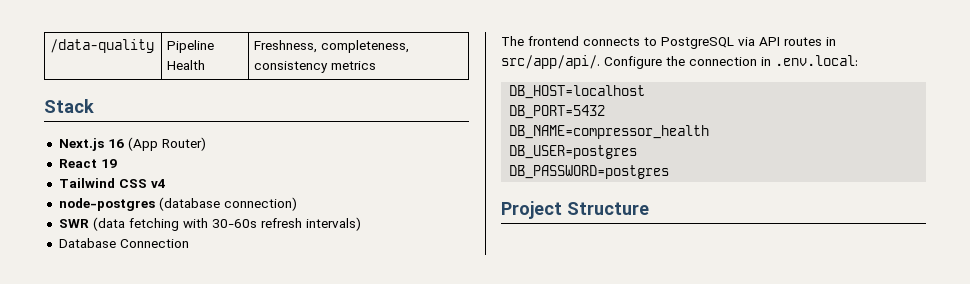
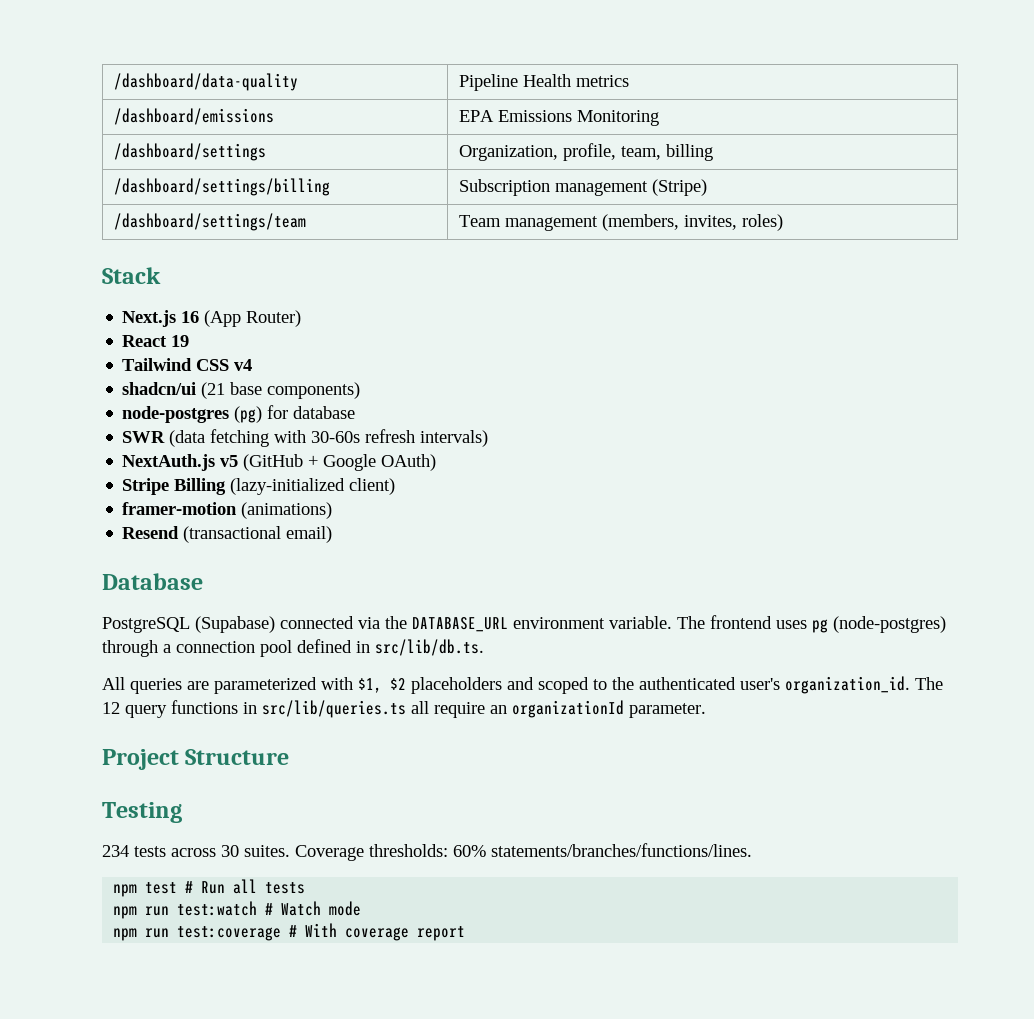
- /data-quality | Pipeline Health | Freshness, completeness, consistency metrics
+ /dashboard/data-quality | Pipeline Health metrics
+ /dashboard/emissions | EPA Emissions Monitoring
+ /dashboard/settings | Organization, profile, team, billing
+ /dashboard/settings/billing | Subscription management (Stripe)
+ /dashboard/settings/team | Team management (members, invites, roles)
- node-postgres (database connection)
+ shadcn/ui (21 base components)
+ node-postgres (pg) for database
- Database Connection
- The frontend connects to PostgreSQL via API routes in src/app/api/. Configure the connection in .env.local:
- DB_HOST=localhost
- DB_PORT=5432
- DB_NAME=compressor_health
- DB_USER=postgres
- DB_PASSWORD=postgres
+ NextAuth.js v5 (GitHub + Google OAuth)
+ Stripe Billing (lazy-initialized client)
+ framer-motion (animations)
+ Resend (transactional email)
+ Database
+ PostgreSQL (Supabase) connected via the DATABASE_URL environment variable. The frontend uses pg (node-postgres) through a connection pool defined in src/lib/db.ts.
+ All queries are parameterized with $1, $2 placeholders and scoped to the authenticated user's organization_id. The 12 query functions in src/lib/queries.ts all require an organizationId parameter.
  Project Structure
+ Testing
+ 234 tests across 30 suites. Coverage thresholds: 60% statements/branches/functions/lines.
+ npm test # Run all tests
+ npm run test:watch # Watch mode
+ npm run test:coverage # With coverage report

